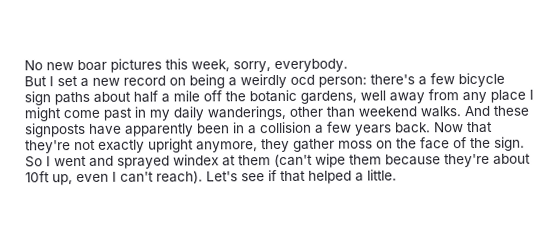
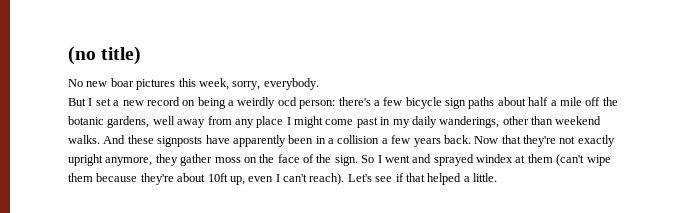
+ (no title)

